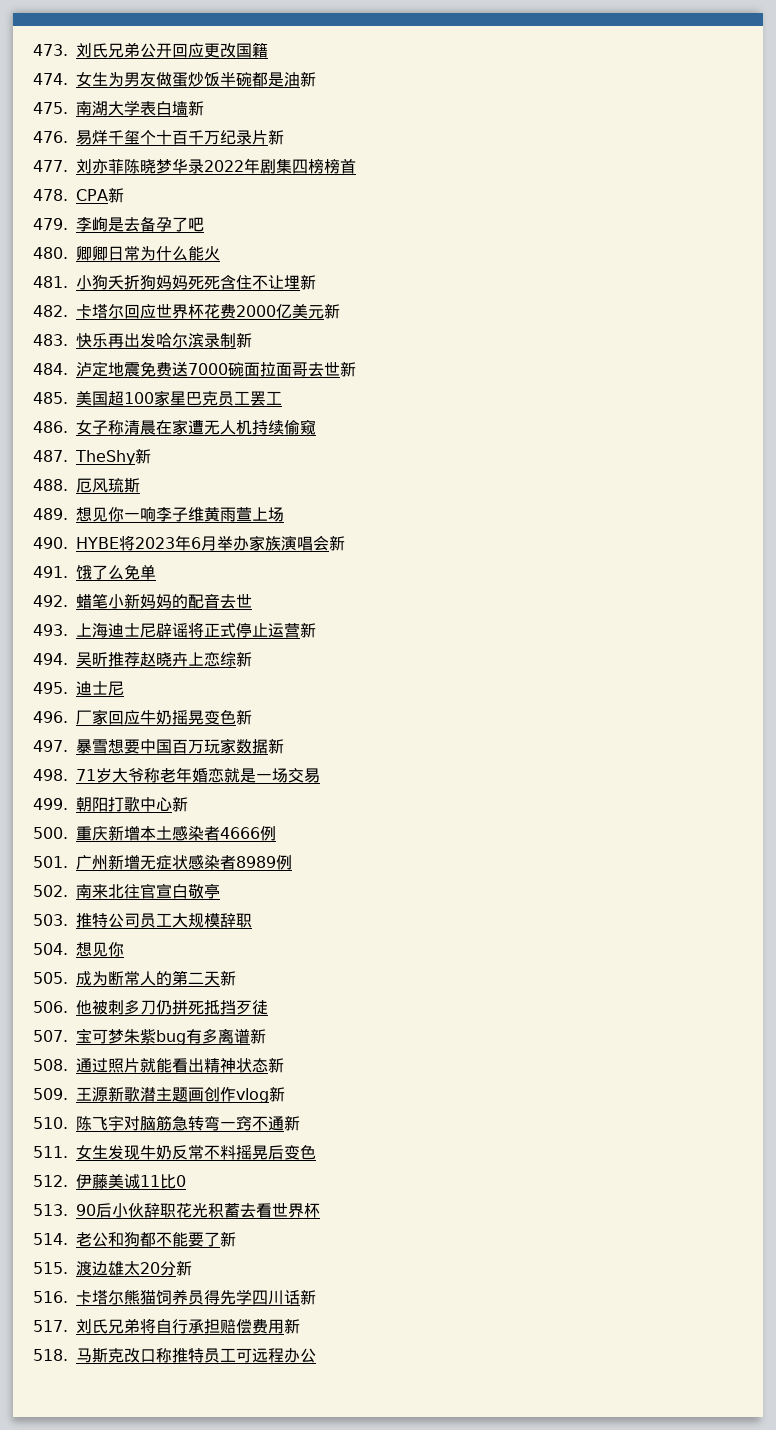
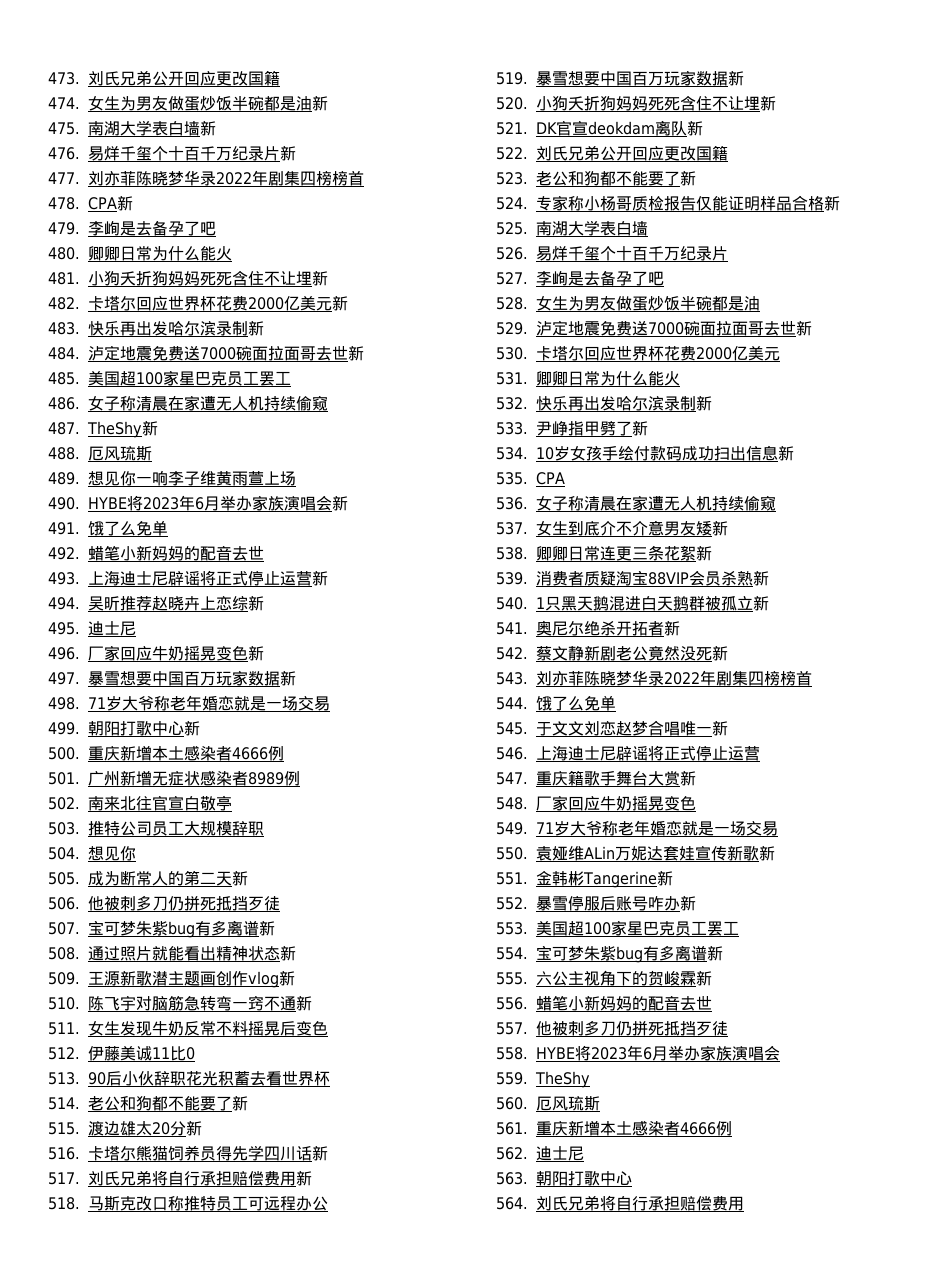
+ 519.暴雪想要中国百万玩家数据新
+ 520.小狗夭折狗妈妈死死含住不让埋新
+ 521. DK官宣deokdam离队新
+ 522.刘氏兄弟公开回应更改国籍
+ 523.老公和狗都不能要了新
+ 524.专家称小杨哥质检报告仅能证明样品合格新
+ 525.南湖大学表白墙
+ 526.易烊千玺个十百千万纪录片
+ 527.李峋是去备孕了吧
+ 528.女生为男友做蛋炒饭半碗都是油
+ 529.泸定地震免费送7000碗面拉面哥去世新
+ 530.卡塔尔回应世界杯花费2000亿美元
+ 531.卿卿日常为什么能火
+ 532.快乐再出发哈尔滨录制新
+ 533.尹峥指甲劈了新
+ 534. 10岁女孩手绘付款码成功扫出信息新
+ 535. CPA
+ 536.女子称清晨在家遭无人机持续偷窥
+ 537.女生到底介不介意男友矮新
+ 538.卿卿日常连更三条花絮新
+ 539.消费者质疑淘宝88VIP会员杀熟新
+ 540. 1只黑天鹅混进白天鹅群被孤立新
+ 541.奥尼尔绝杀开拓者新
+ 542.蔡文静新剧老公竟然没死新
+ 543.刘亦菲陈晓梦华录2022年剧集四榜榜首
+ 544.饿了么免单
+ 545.于文文刘恋赵梦合唱唯一新
+ 546.上海迪士尼辟谣将正式停止运营
+ 547.重庆籍歌手舞台大赏新
+ 548.厂家回应牛奶摇晃变色
+ 549. 71岁大爷称老年婚恋就是一场交易
+ 550.袁娅维ALin万妮达套娃宣传新歌新
+ 551.金韩彬Tangerine新
+ 552.暴雪停服后账号咋办新
+ 553.美国超100家星巴克员工罢工
+ 554.宝可梦朱紫bug有多离谱新
+ 555.六公主视角下的贺峻霖新
+ 556.蜡笔小新妈妈的配音去世
+ 557.他被刺多刀仍拼死抵挡歹徒
+ 558. HYBE将2023年6月举办家族演唱会
+ 559. TheShy
+ 560.厄风琉斯
+ 561.重庆新增本土感染者4666例
+ 562.迪士尼
+ 563.朝阳打歌中心
+ 564.刘氏兄弟将自行承担赔偿费用

